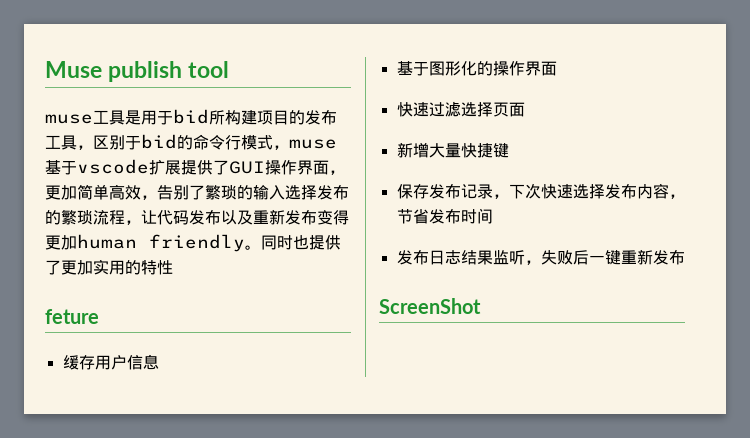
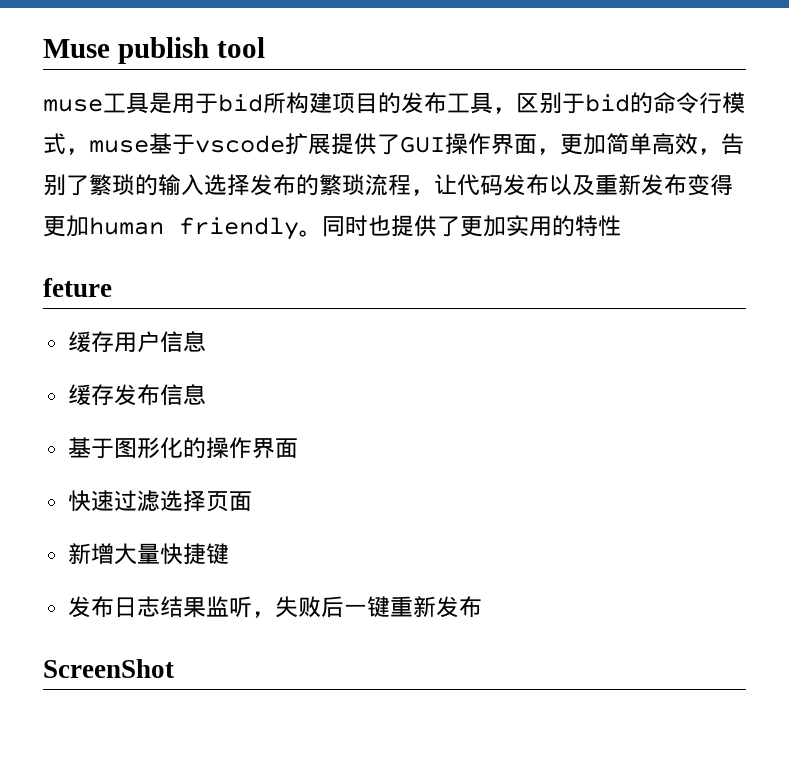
+ 缓存发布信息
- 保存发布记录，下次快速选择发布内容，节省发布时间

